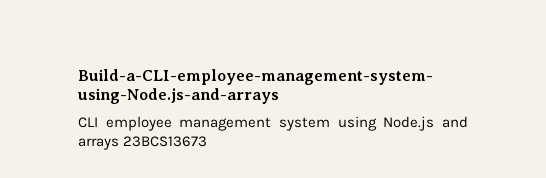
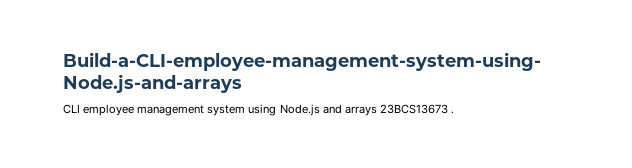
- CLI employee management system using Node.js and arrays 23BCS13673
+ CLI employee management system using Node.js and arrays 23BCS13673 .

